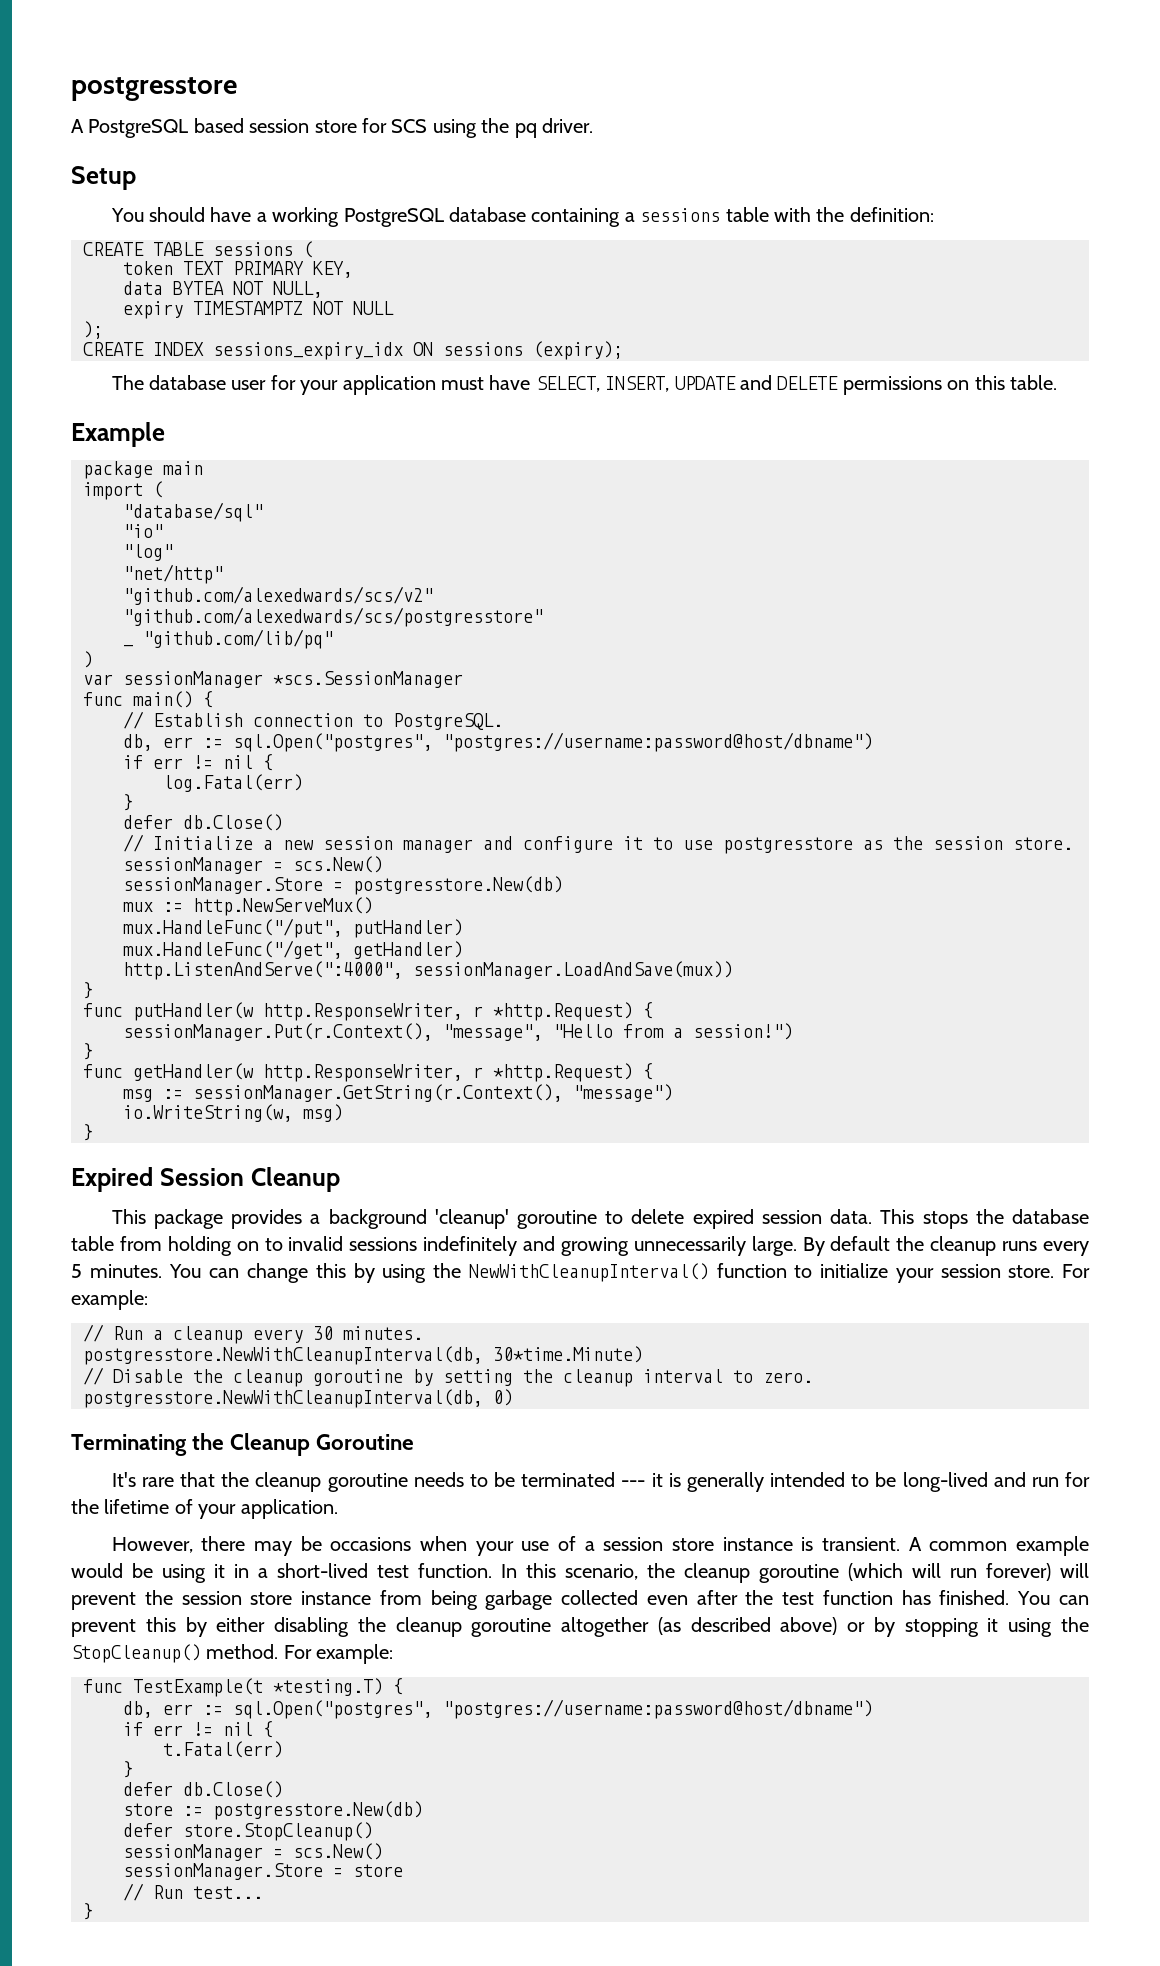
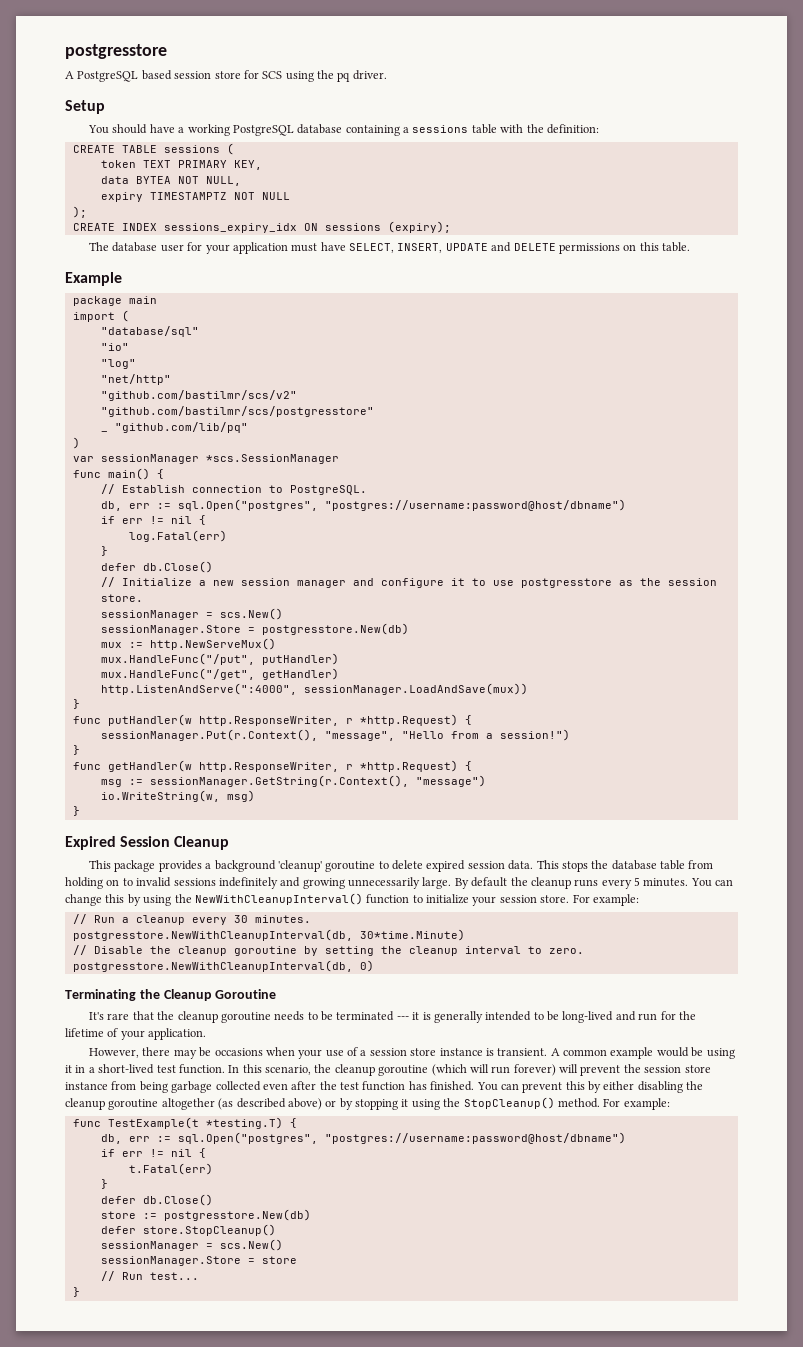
- "github.com/alexedwards/scs/v2"
- "github.com/alexedwards/scs/postgresstore"
+ "github.com/bastilmr/scs/v2"
+ "github.com/bastilmr/scs/postgresstore"

